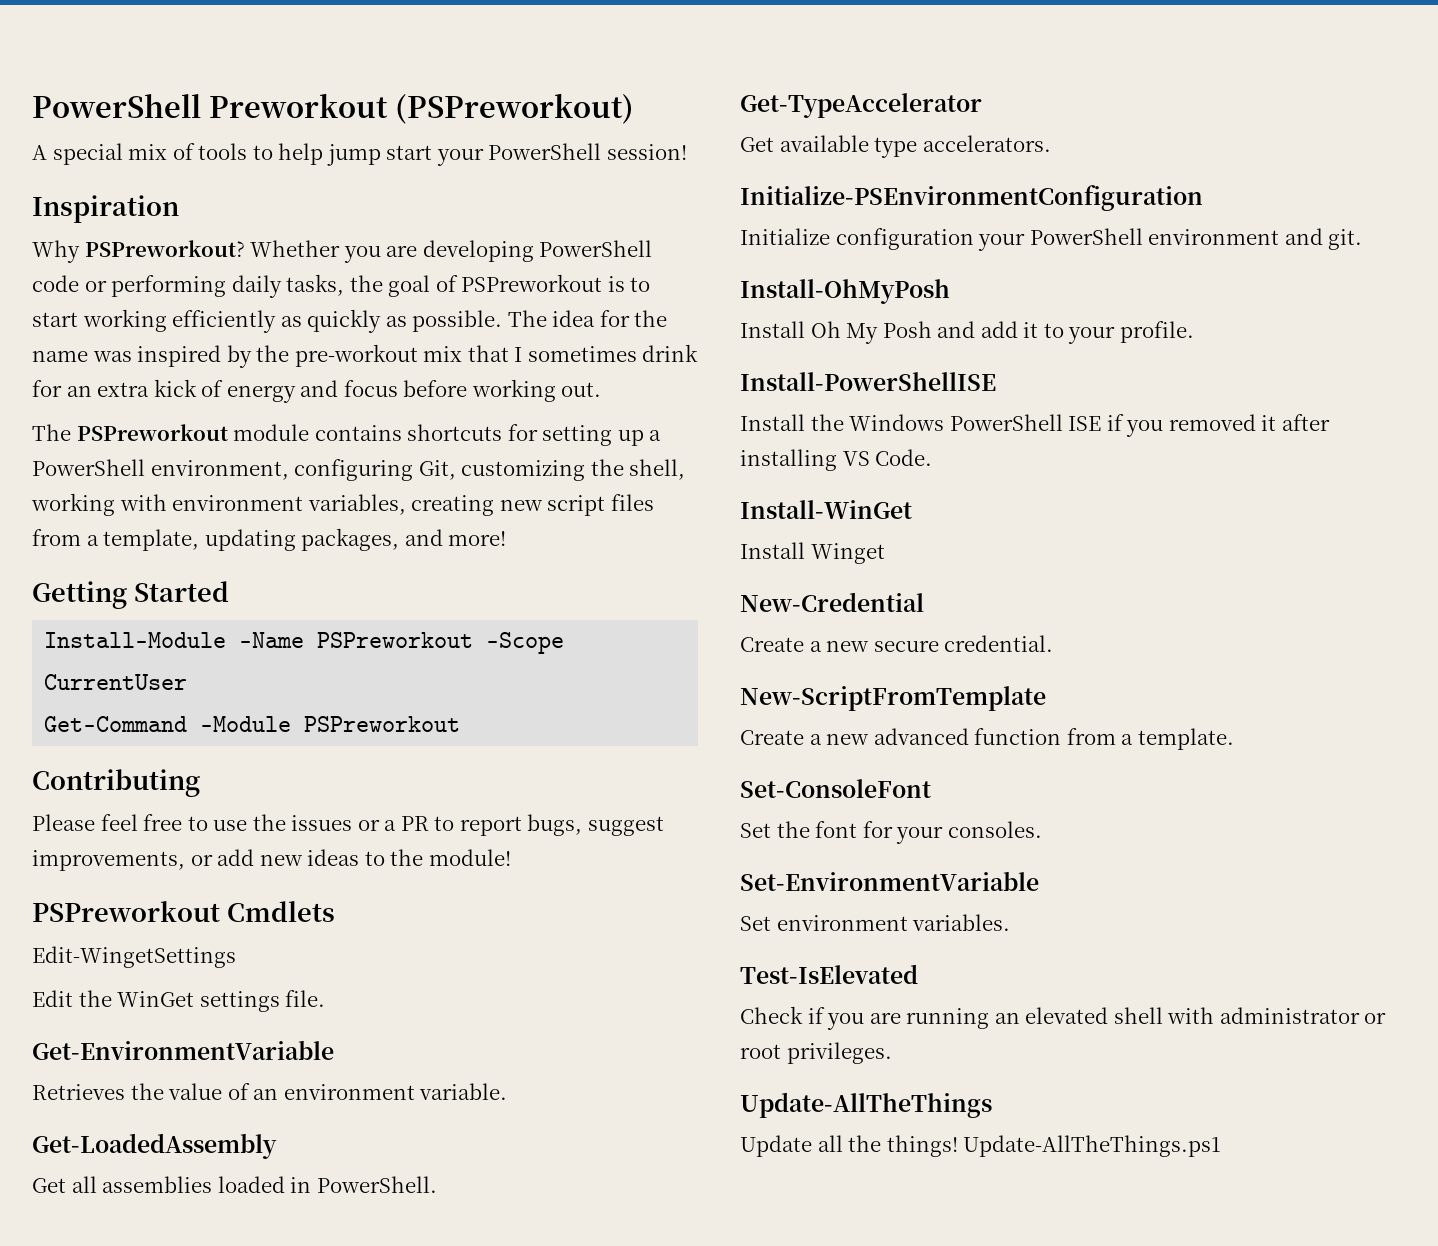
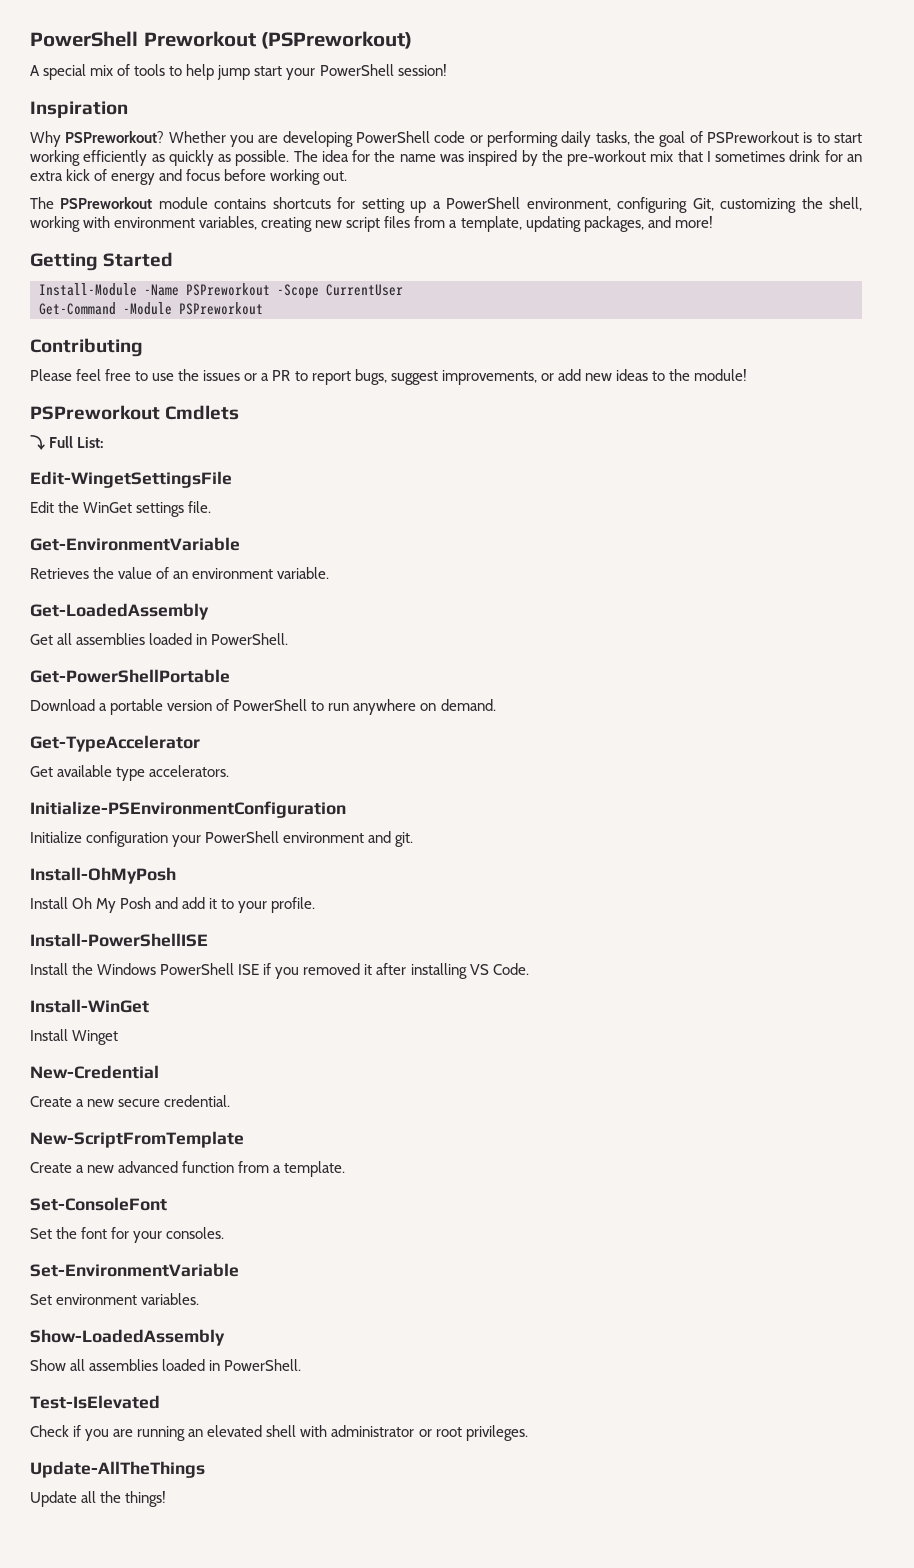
- Edit-WingetSettings
+ ⤵ Full List:
+ Edit-WingetSettingsFile
+ Get-PowerShellPortable
+ Download a portable version of PowerShell to run anywhere on demand.
+ Show-LoadedAssembly
+ Show all assemblies loaded in PowerShell.
- Update-AllTheThings.ps1

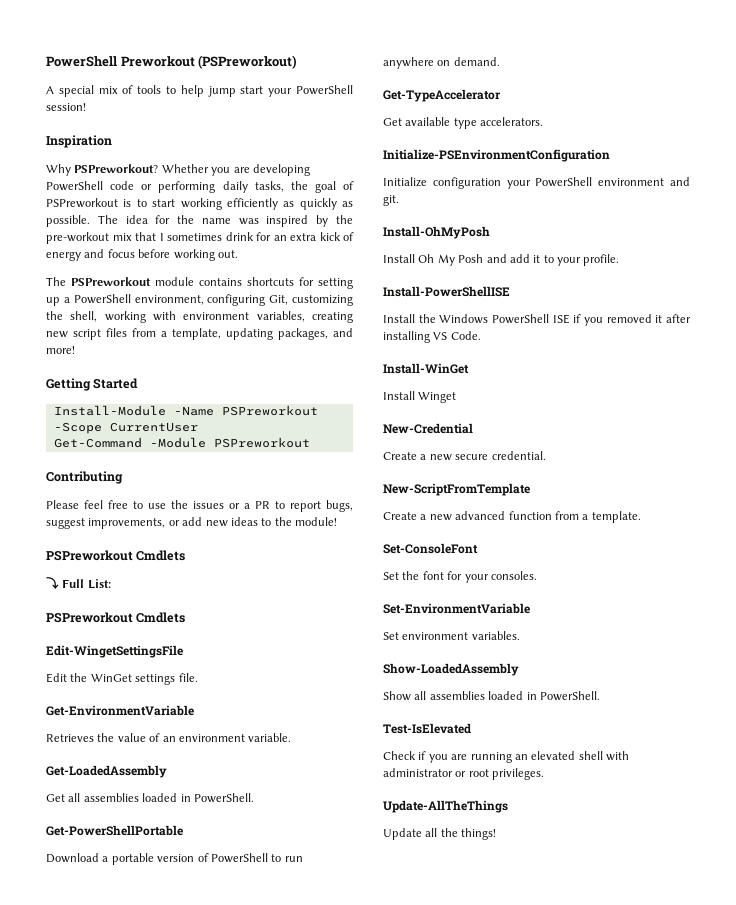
  ⤵ Full List:
+ PSPreworkout Cmdlets

